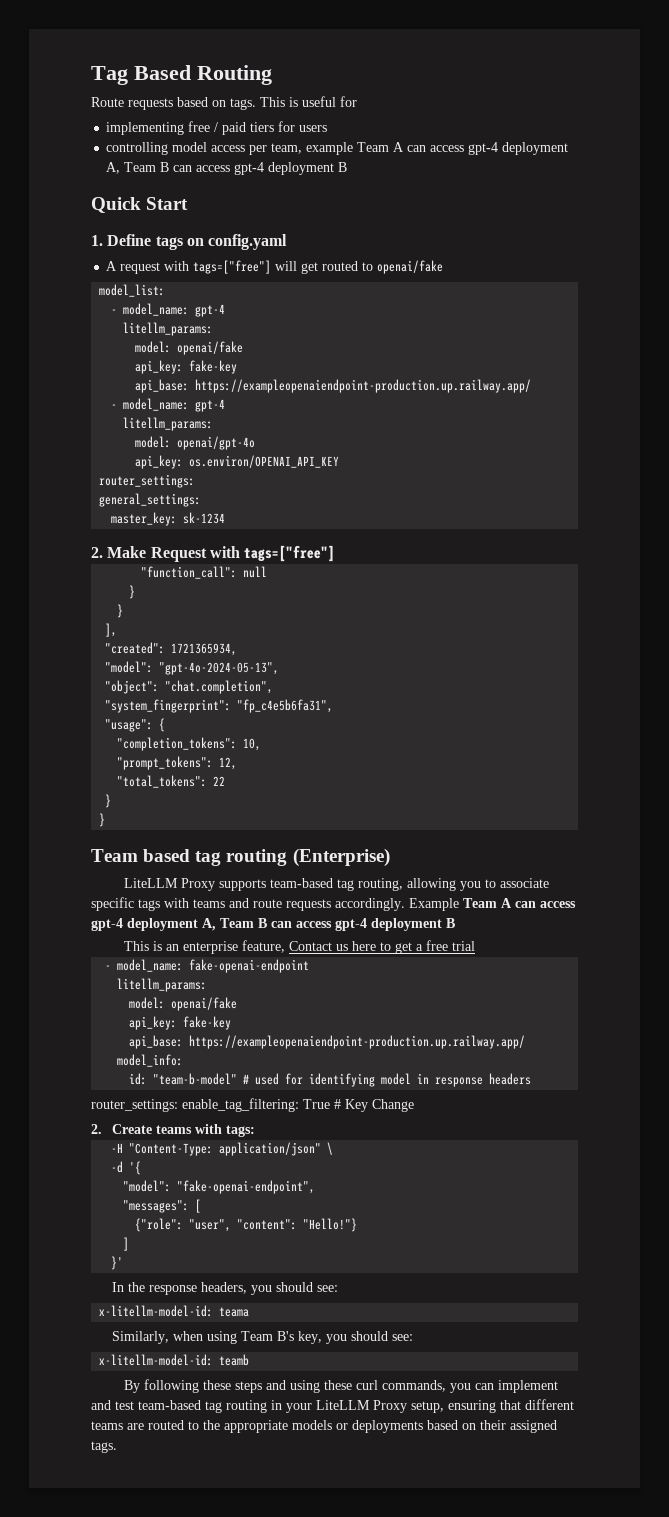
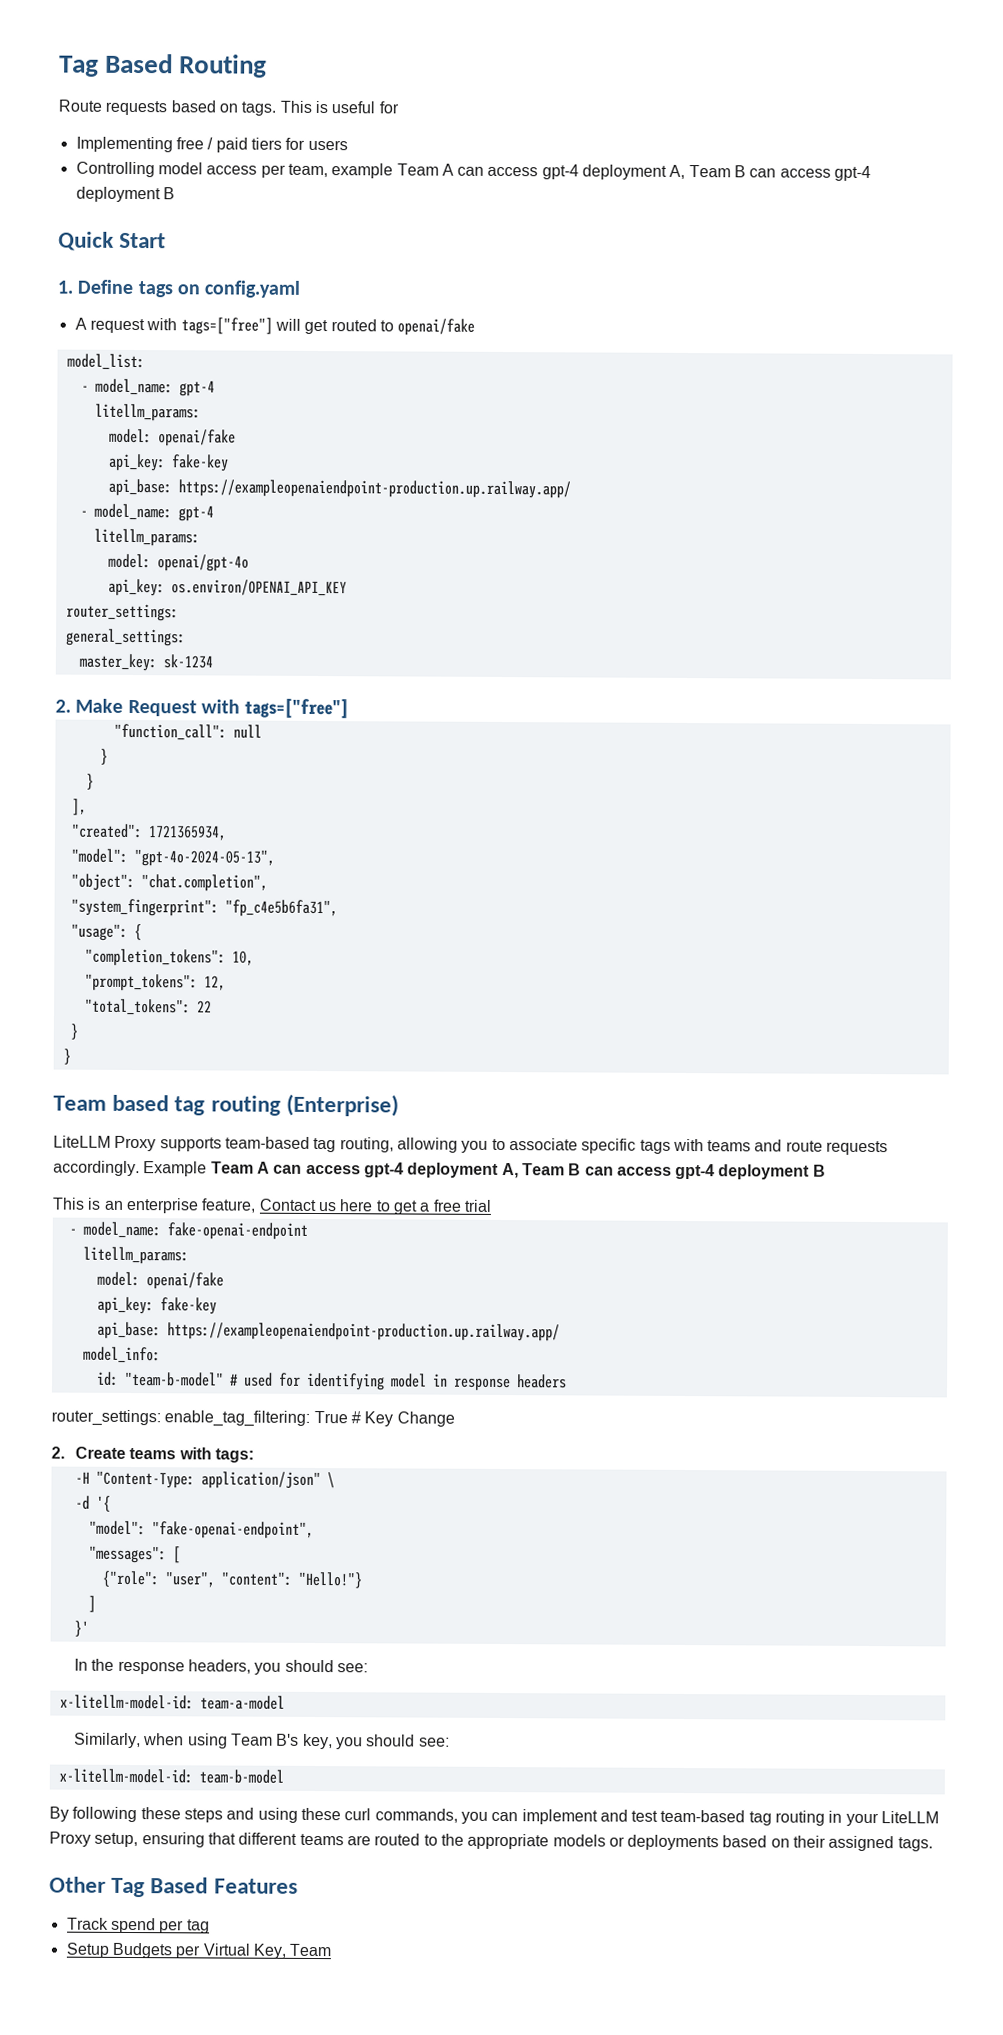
- implementing free / paid tiers for users
+ Implementing free / paid tiers for users
- controlling model access per team, example Team A can access gpt-4 deployment A, Team B can access gpt-4 deployment B
+ Controlling model access per team, example Team A can access gpt-4 deployment A, Team B can access gpt-4 deployment B
- x-litellm-model-id: teama
+ x-litellm-model-id: team-a-model
- x-litellm-model-id: teamb
+ x-litellm-model-id: team-b-model
+ Other Tag Based Features
+ Track spend per tag
+ Setup Budgets per Virtual Key, Team

